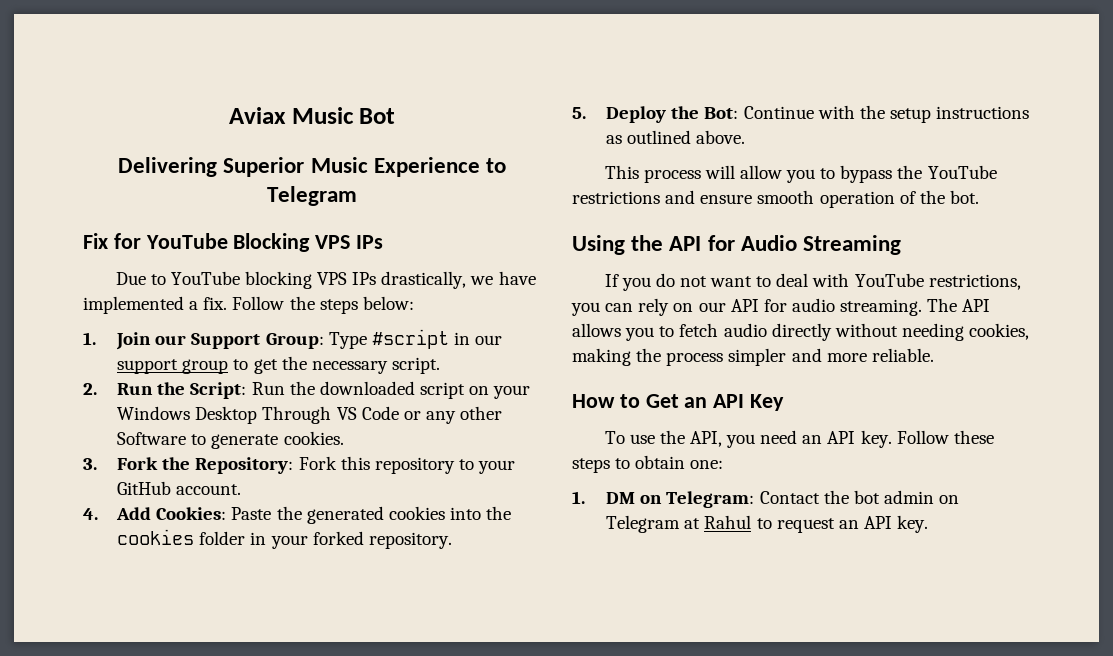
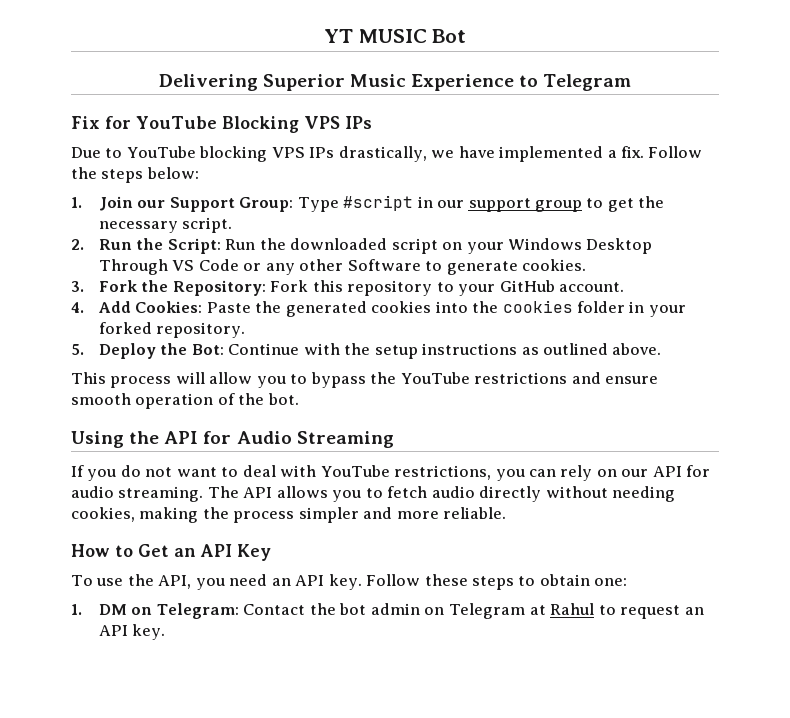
- Aviax Music Bot
+ YT MUSIC Bot

